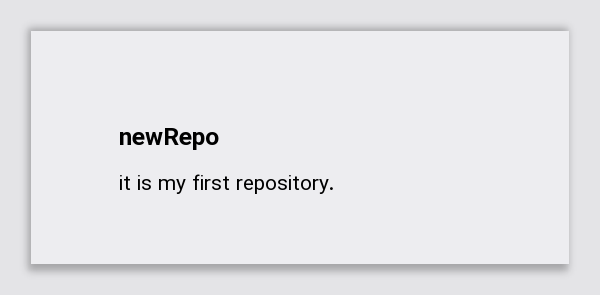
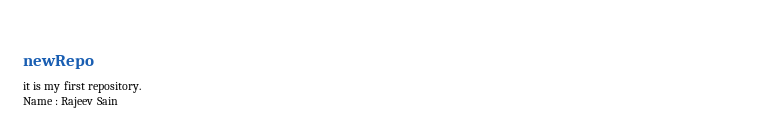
+ Name : Rajeev Sain

